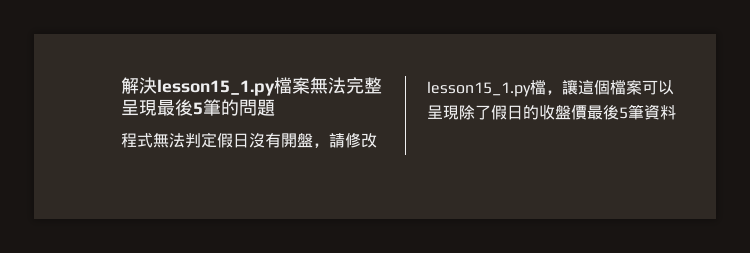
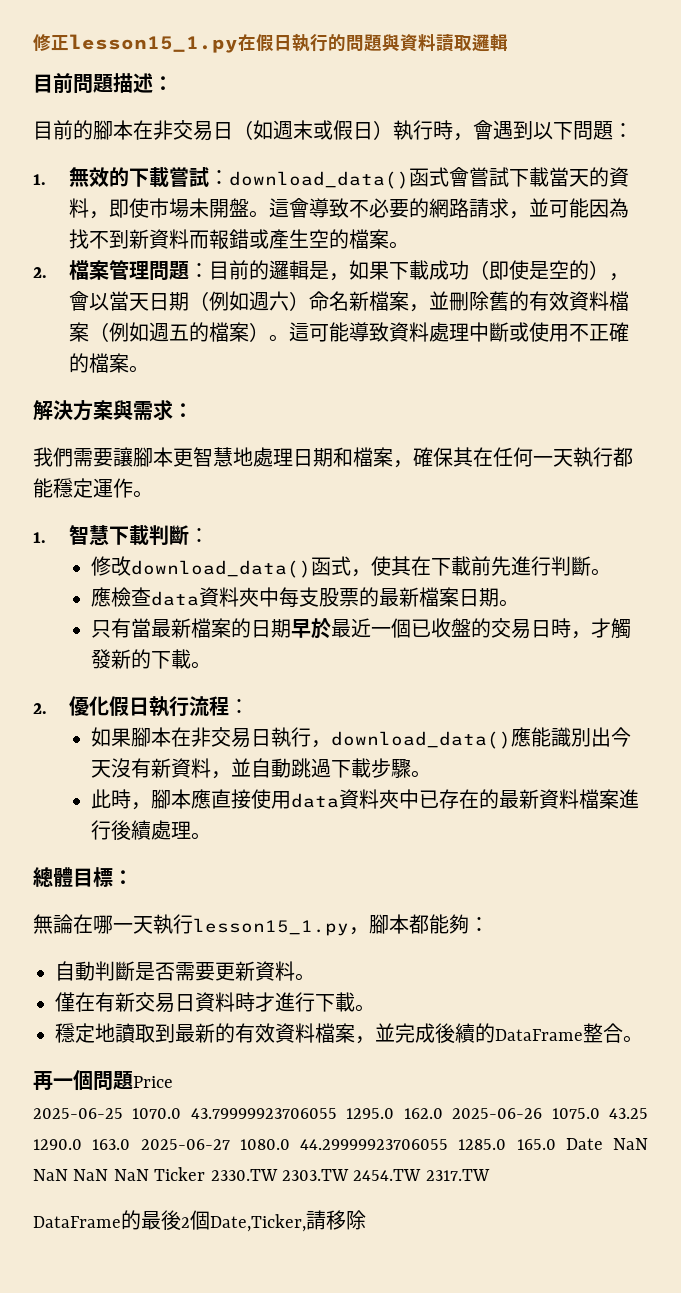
- 解決lesson15_1.py檔案無法完整呈現最後5筆的問題
- 程式無法判定假日沒有開盤，請修改lesson15_1.py檔，讓這個檔案可以呈現除了假日的收盤價最後5筆資料
+ 修正lesson15_1.py在假日執行的問題與資料讀取邏輯
+ 目前問題描述：
+ 目前的腳本在非交易日（如週末或假日）執行時，會遇到以下問題：
+ 1.無效的下載嘗試：download_data()函式會嘗試下載當天的資料，即使市場未開盤。這會導致不必要的網路請求，並可能因為找不到新資料而報錯或產生空的檔案。
+ 2.檔案管理問題：目前的邏輯是，如果下載成功（即使是空的），會以當天日期（例如週六）命名新檔案，並刪除舊的有效資料檔案（例如週五的檔案）。這可能導致資料處理中斷或使用不正確的檔案。
+ 解決方案與需求：
+ 我們需要讓腳本更智慧地處理日期和檔案，確保其在任何一天執行都能穩定運作。
+ 1.智慧下載判斷：
+ 修改download_data()函式，使其在下載前先進行判斷。
+ 應檢查data資料夾中每支股票的最新檔案日期。
+ 只有當最新檔案的日期早於最近一個已收盤的交易日時，才觸發新的下載。
+ 2.優化假日執行流程：
+ 如果腳本在非交易日執行，download_data()應能識別出今天沒有新資料，並自動跳過下載步驟。
+ 此時，腳本應直接使用data資料夾中已存在的最新資料檔案進行後續處理。
+ 總體目標：
+ 無論在哪一天執行lesson15_1.py，腳本都能夠：
+ 自動判斷是否需要更新資料。
+ 僅在有新交易日資料時才進行下載。
+ 穩定地讀取到最新的有效資料檔案，並完成後續的DataFrame整合。
+ 再一個問題Price
+ 2025-06-25 1070.0 43.79999923706055 1295.0 162.0 2025-06-26 1075.0 43.25 1290.0 163.0 2025-06-27 1080.0 44.29999923706055 1285.0 165.0 Date NaN NaN NaN NaN Ticker 2330.TW 2303.TW 2454.TW 2317.TW
+ DataFrame的最後2個Date,Ticker,請移除

